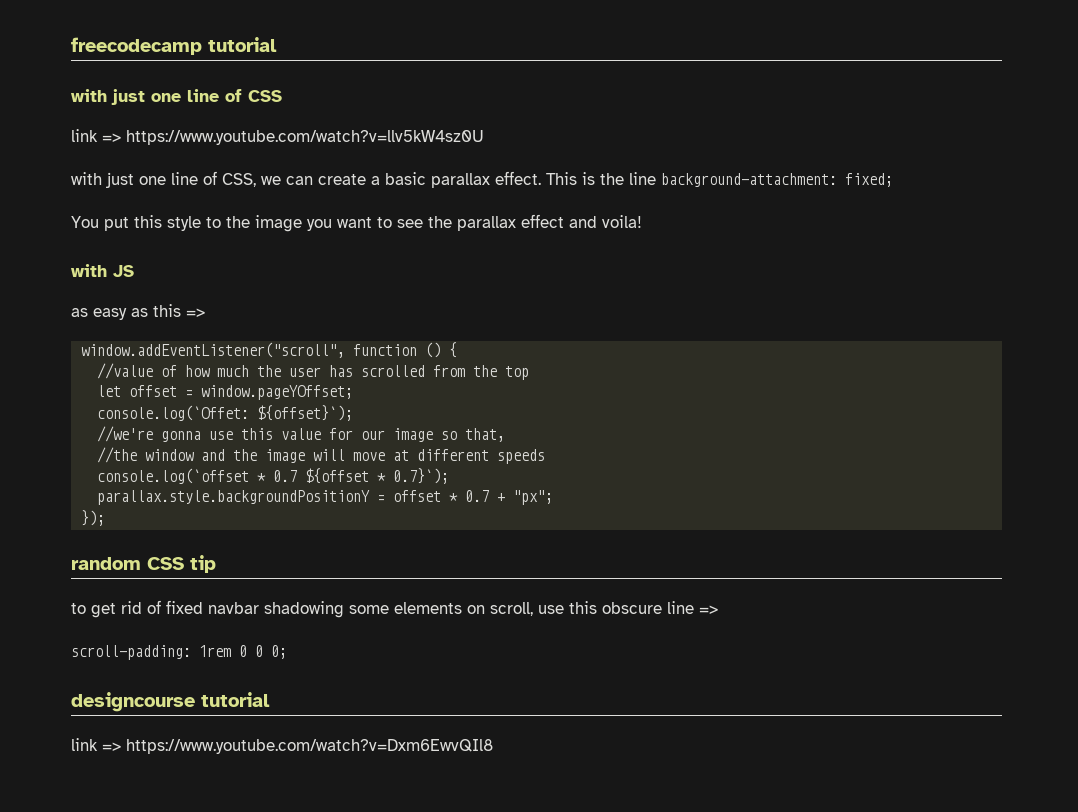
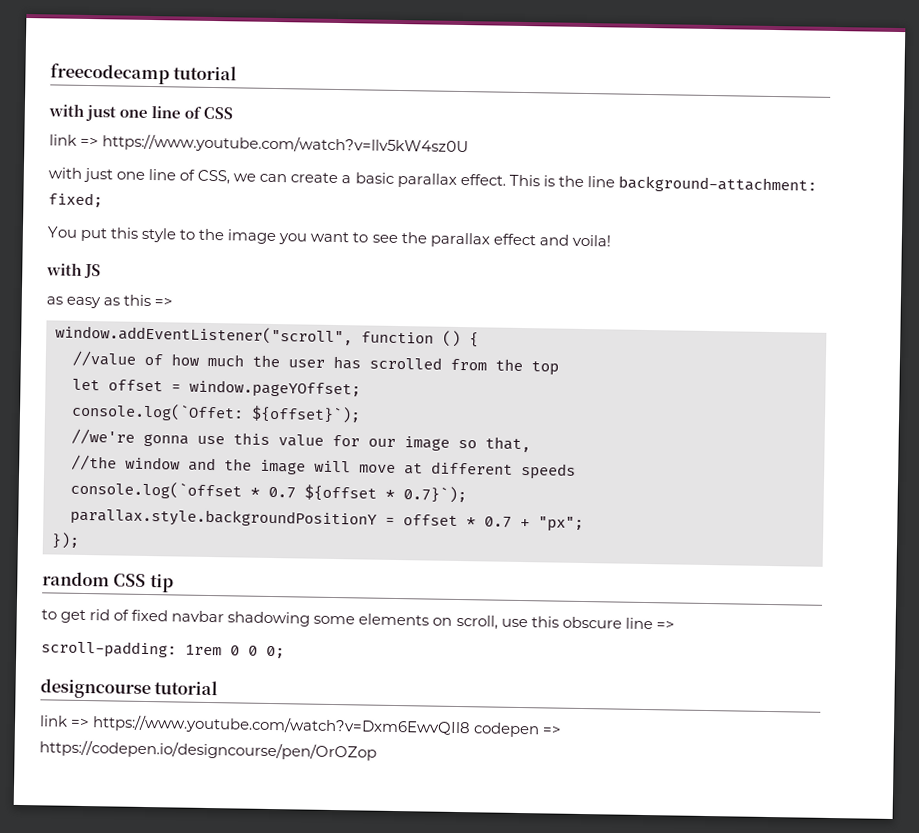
- link => https://www.youtube.com/watch?v=Dxm6EwvQIl8
+ link => https://www.youtube.com/watch?v=Dxm6EwvQIl8 codepen => https://codepen.io/designcourse/pen/OrOZop

